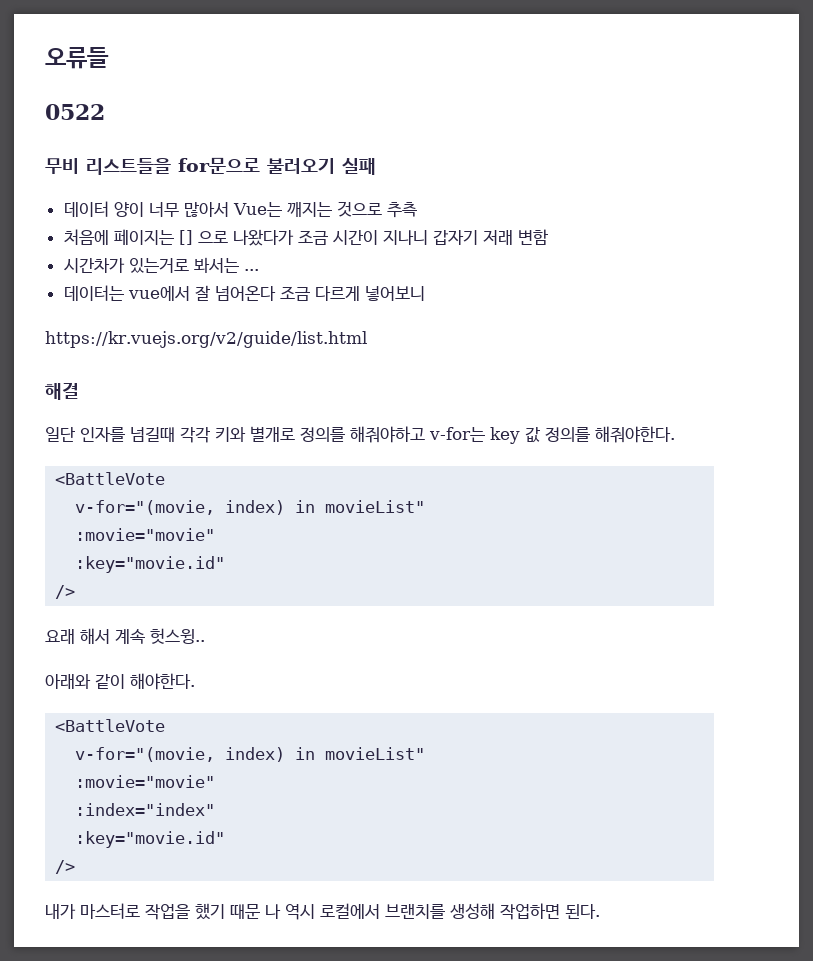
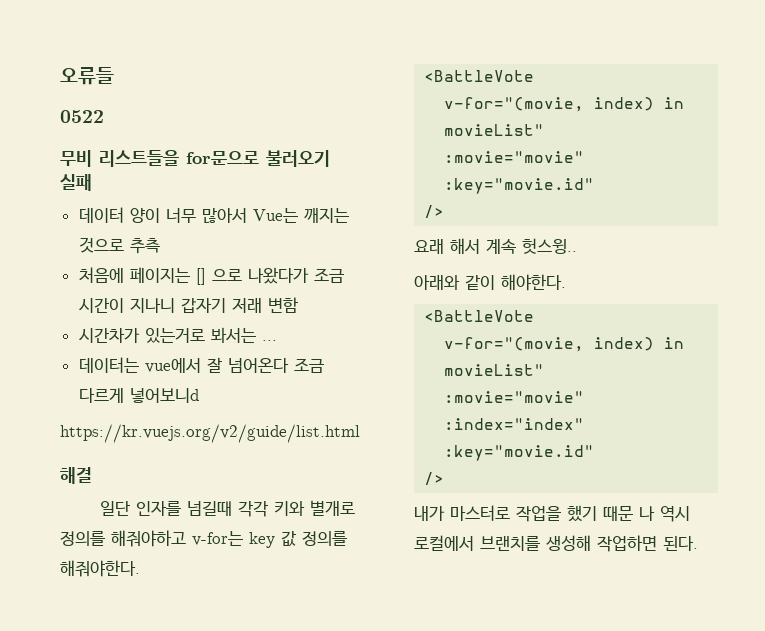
- 데이터는 vue에서 잘 넘어온다 조금 다르게 넣어보니
+ 데이터는 vue에서 잘 넘어온다 조금 다르게 넣어보니d

